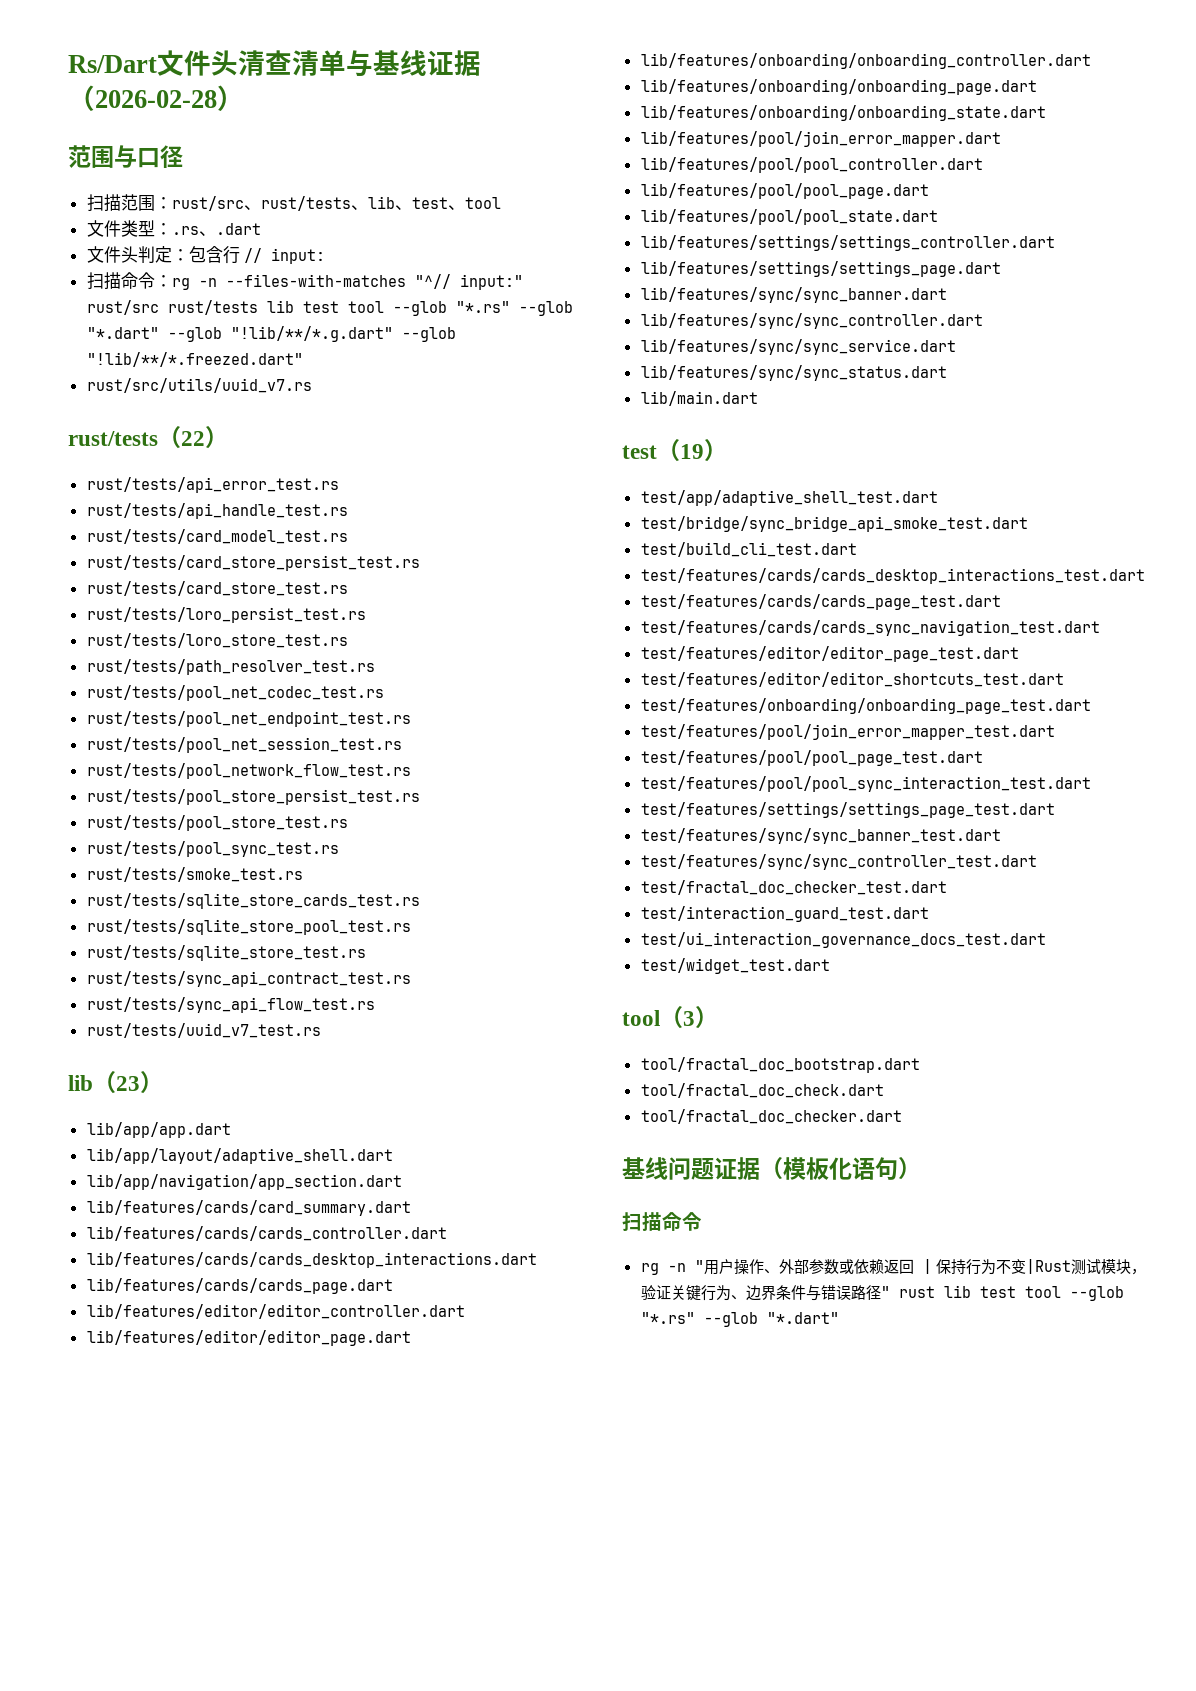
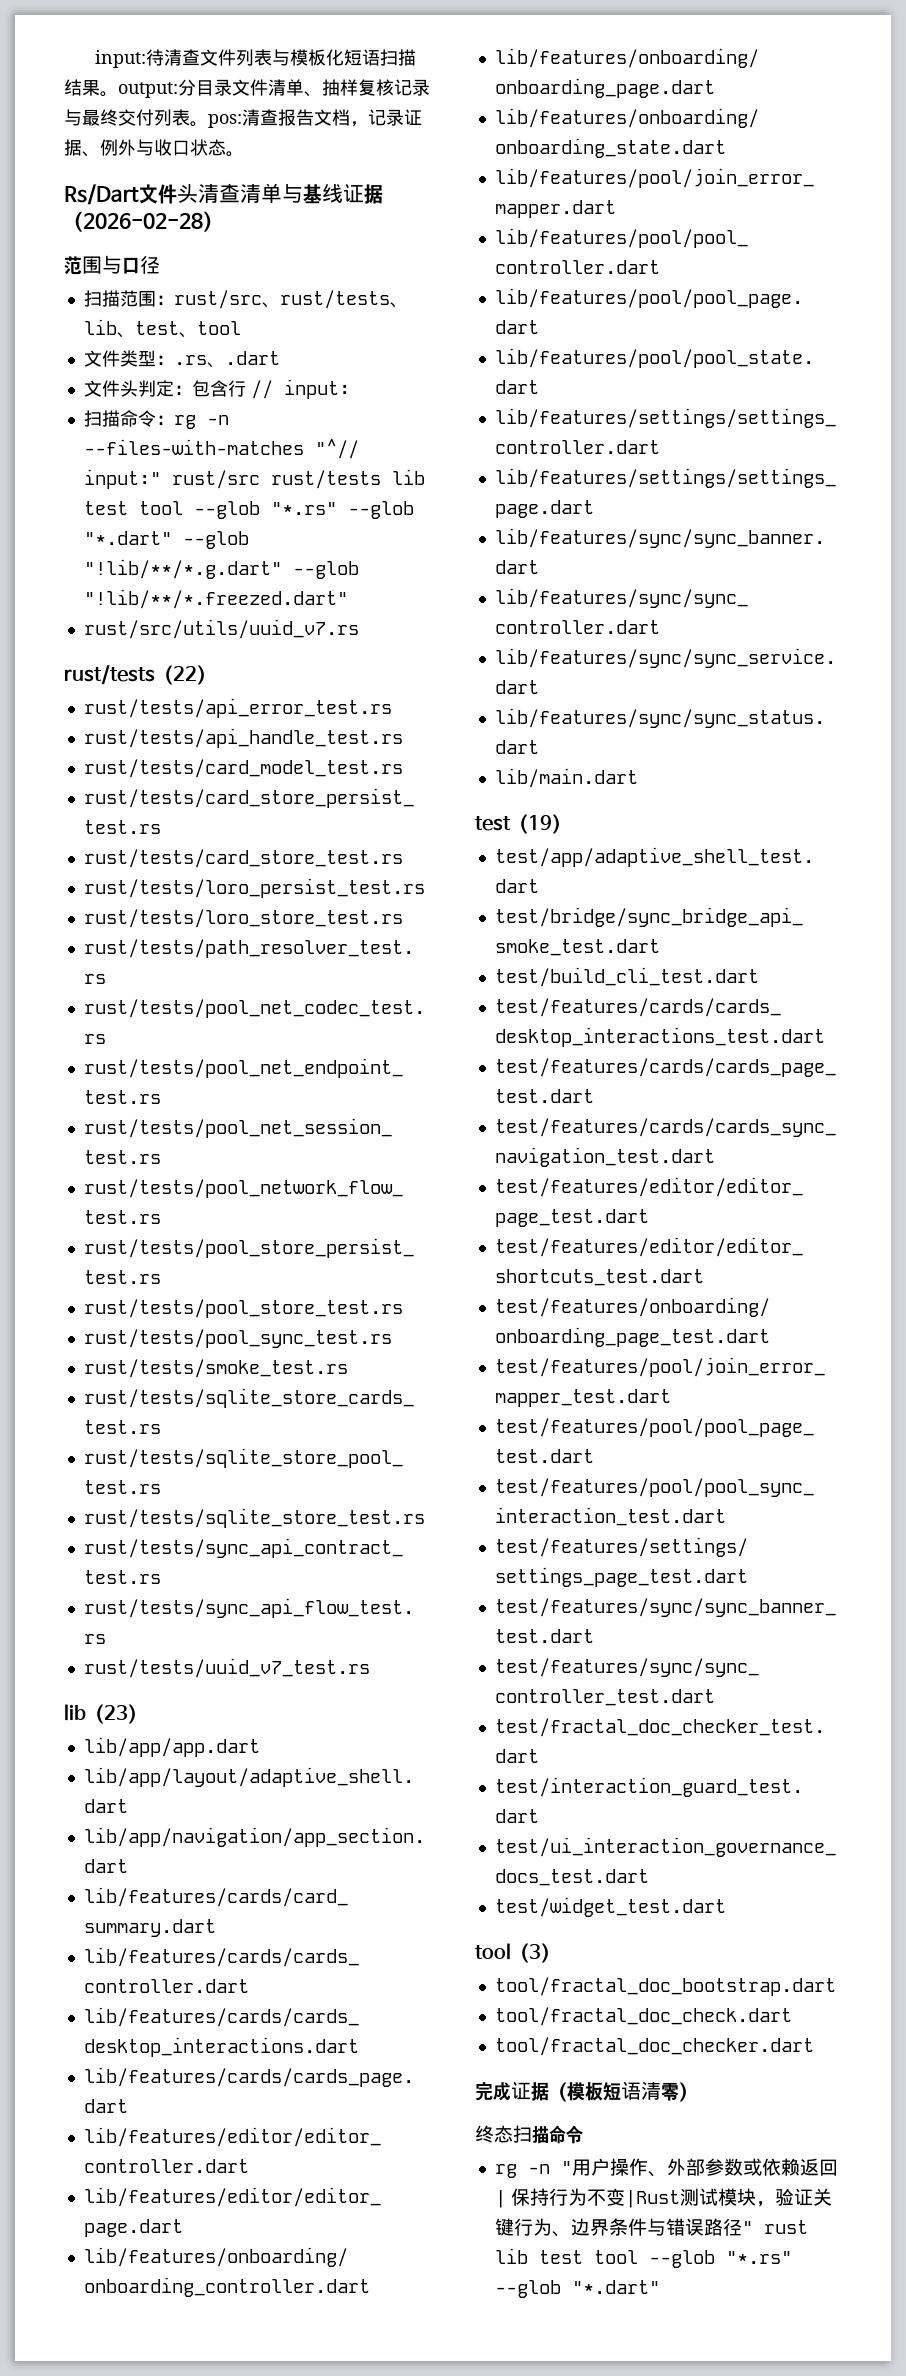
+ input:待清查文件列表与模板化短语扫描结果。output:分目录文件清单、抽样复核记录与最终交付列表。pos:清查报告文档，记录证据、例外与收口状态。
- 基线问题证据（模板化语句）
- 扫描命令
+ 完成证据（模板短语清零）
+ 终态扫描命令

